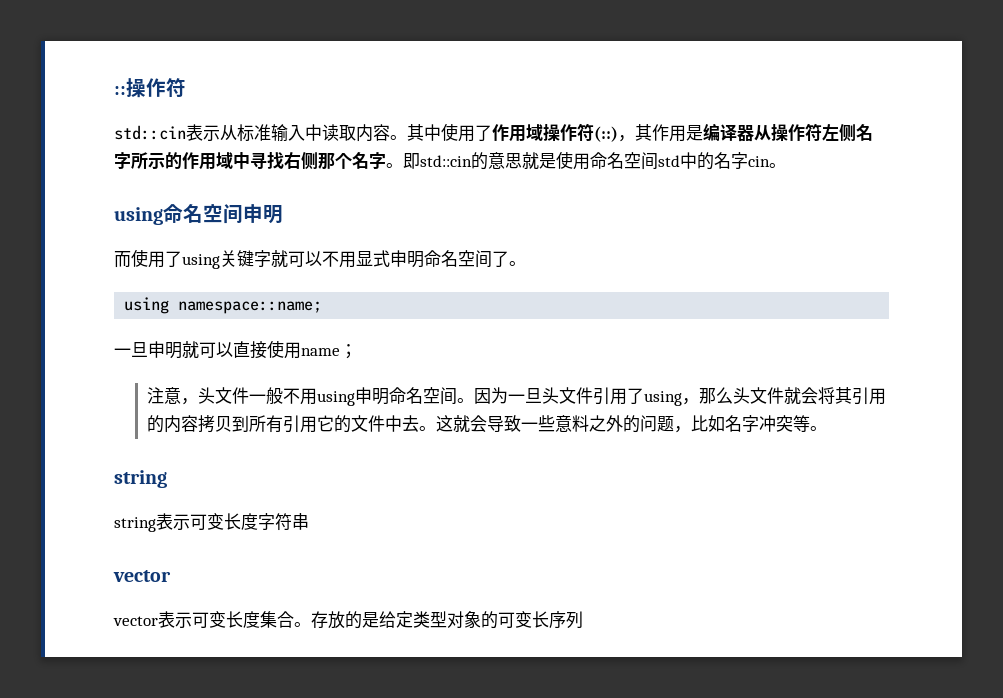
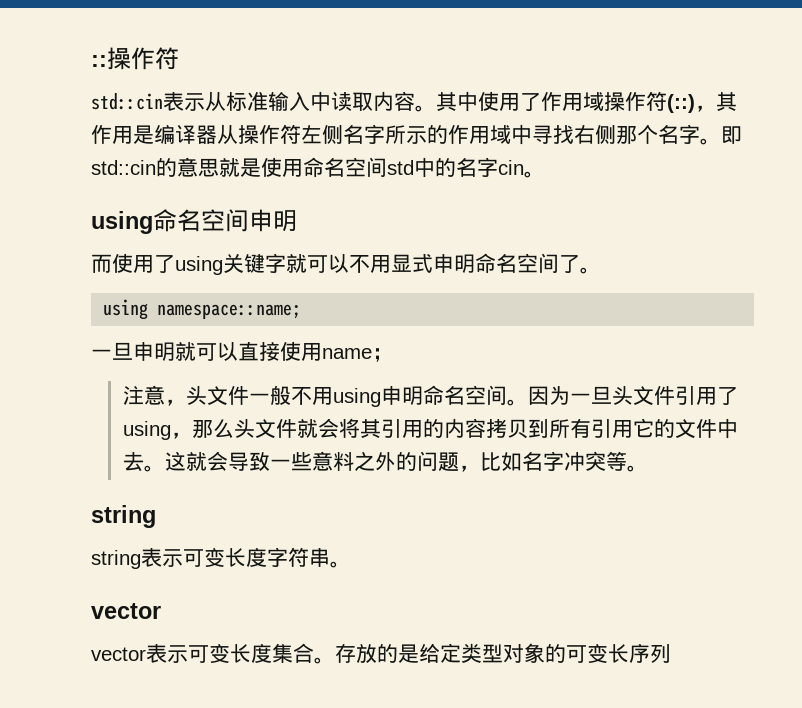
- string表示可变长度字符串
+ string表示可变长度字符串。

